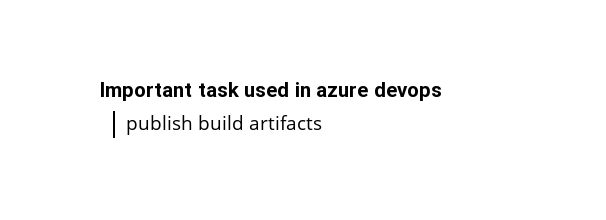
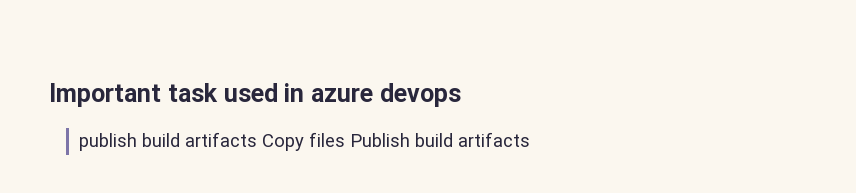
- publish build artifacts
+ publish build artifacts Copy files Publish build artifacts

